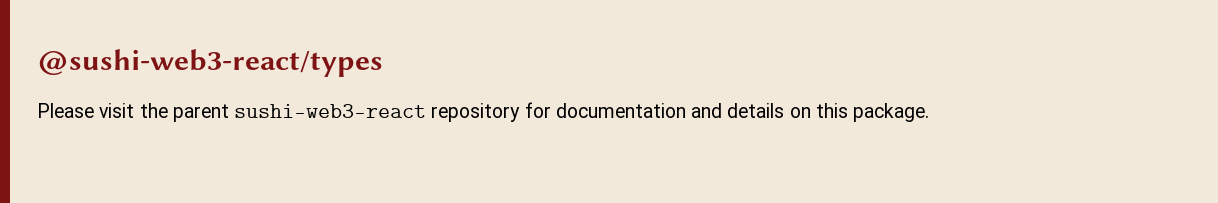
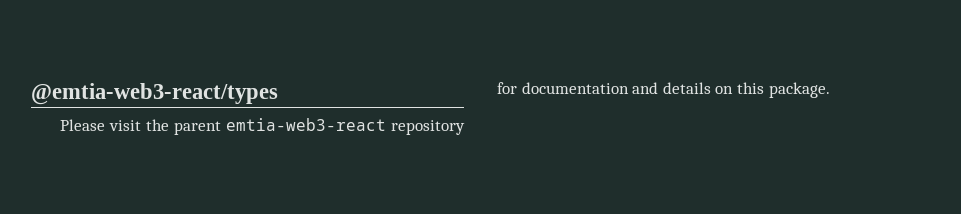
- @sushi-web3-react/types
+ @emtia-web3-react/types
- Please visit the parent sushi-web3-react repository for documentation and details on this package.
+ Please visit the parent emtia-web3-react repository for documentation and details on this package.

